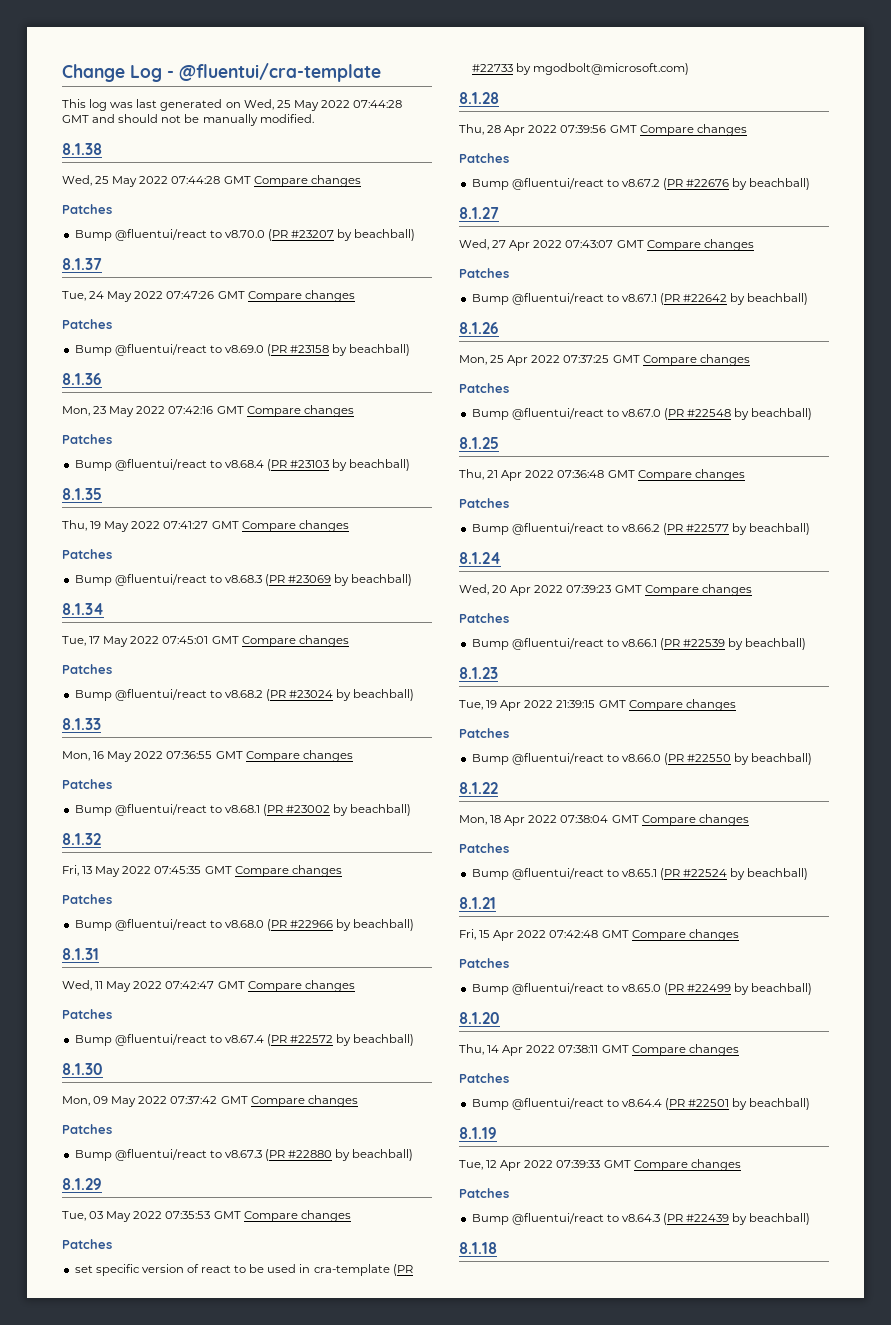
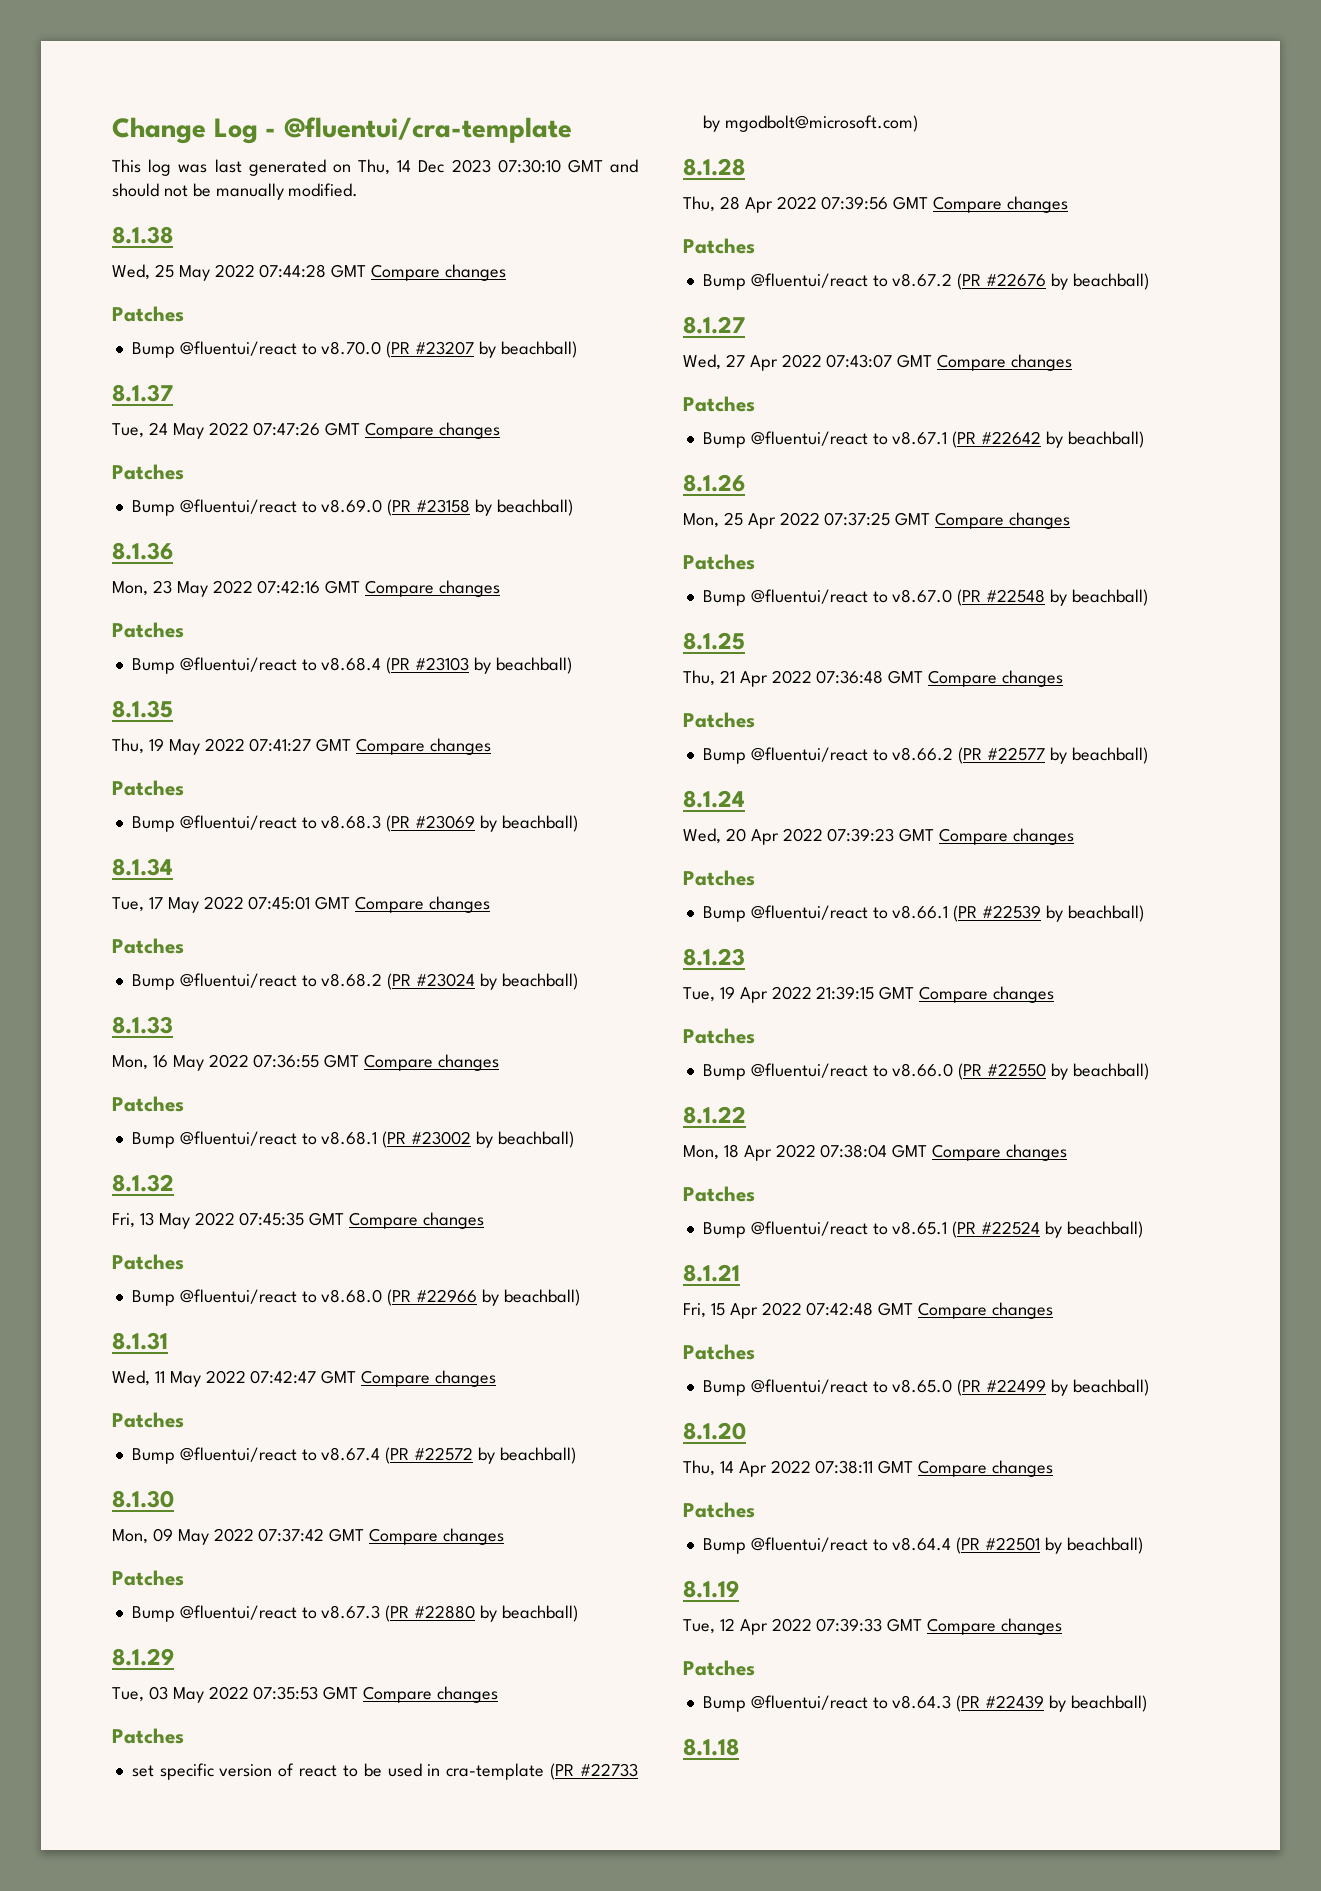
- This log was last generated on Wed, 25 May 2022 07:44:28 GMT and should not be manually modified.
+ This log was last generated on Thu, 14 Dec 2023 07:30:10 GMT and should not be manually modified.

